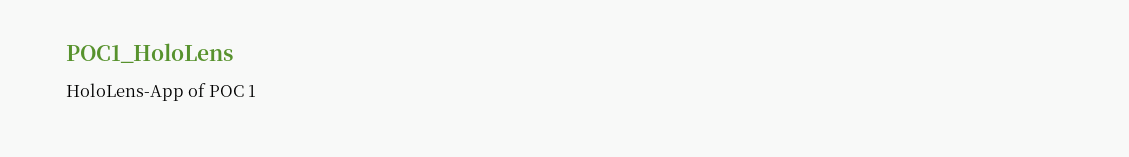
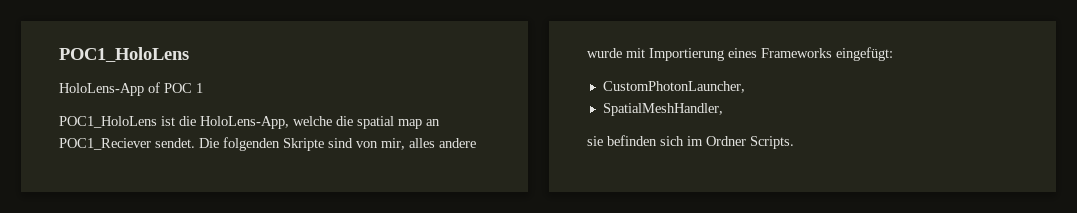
+ POC1_HoloLens ist die HoloLens-App, welche die spatial map an POC1_Reciever sendet. Die folgenden Skripte sind von mir, alles andere wurde mit Importierung eines Frameworks eingefügt:
+ CustomPhotonLauncher,
+ SpatialMeshHandler,
+ sie befinden sich im Ordner Scripts.

